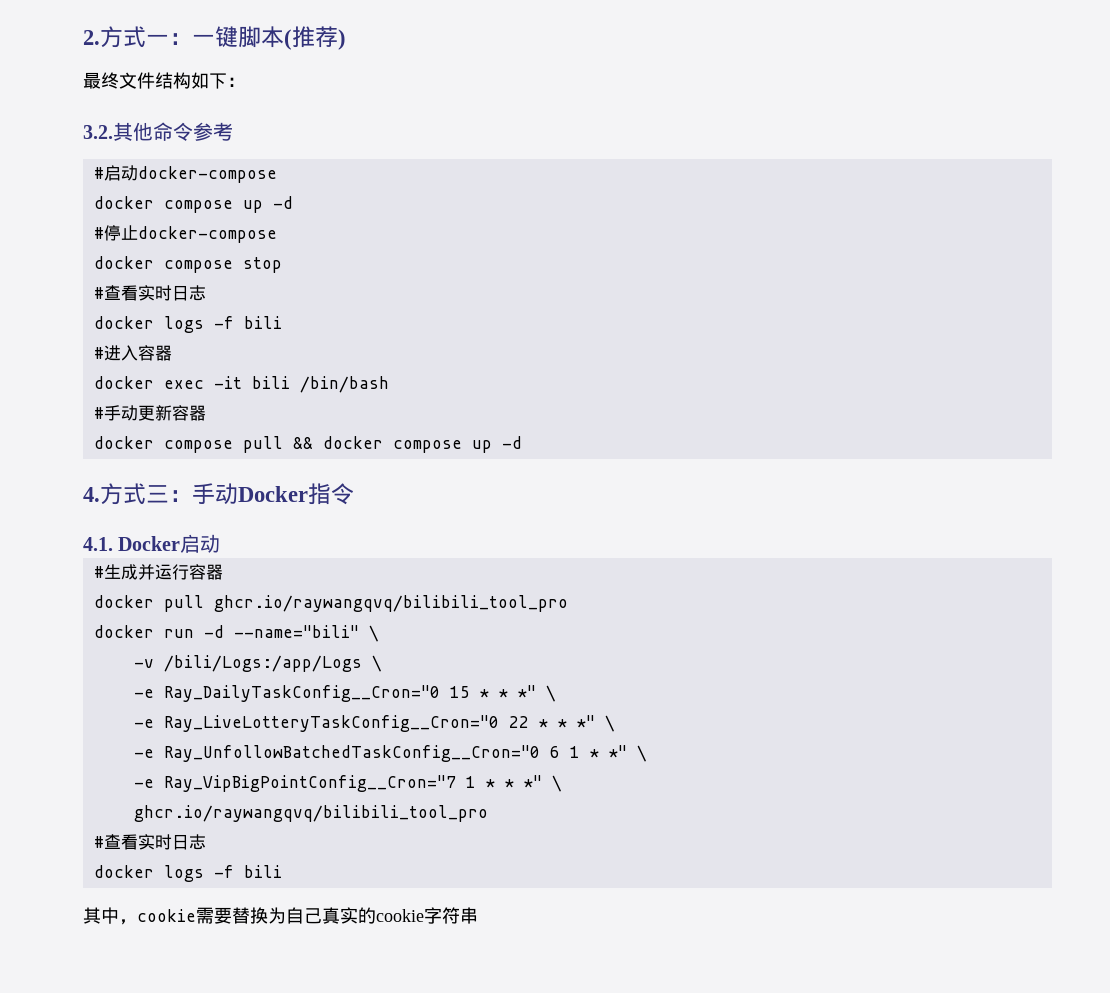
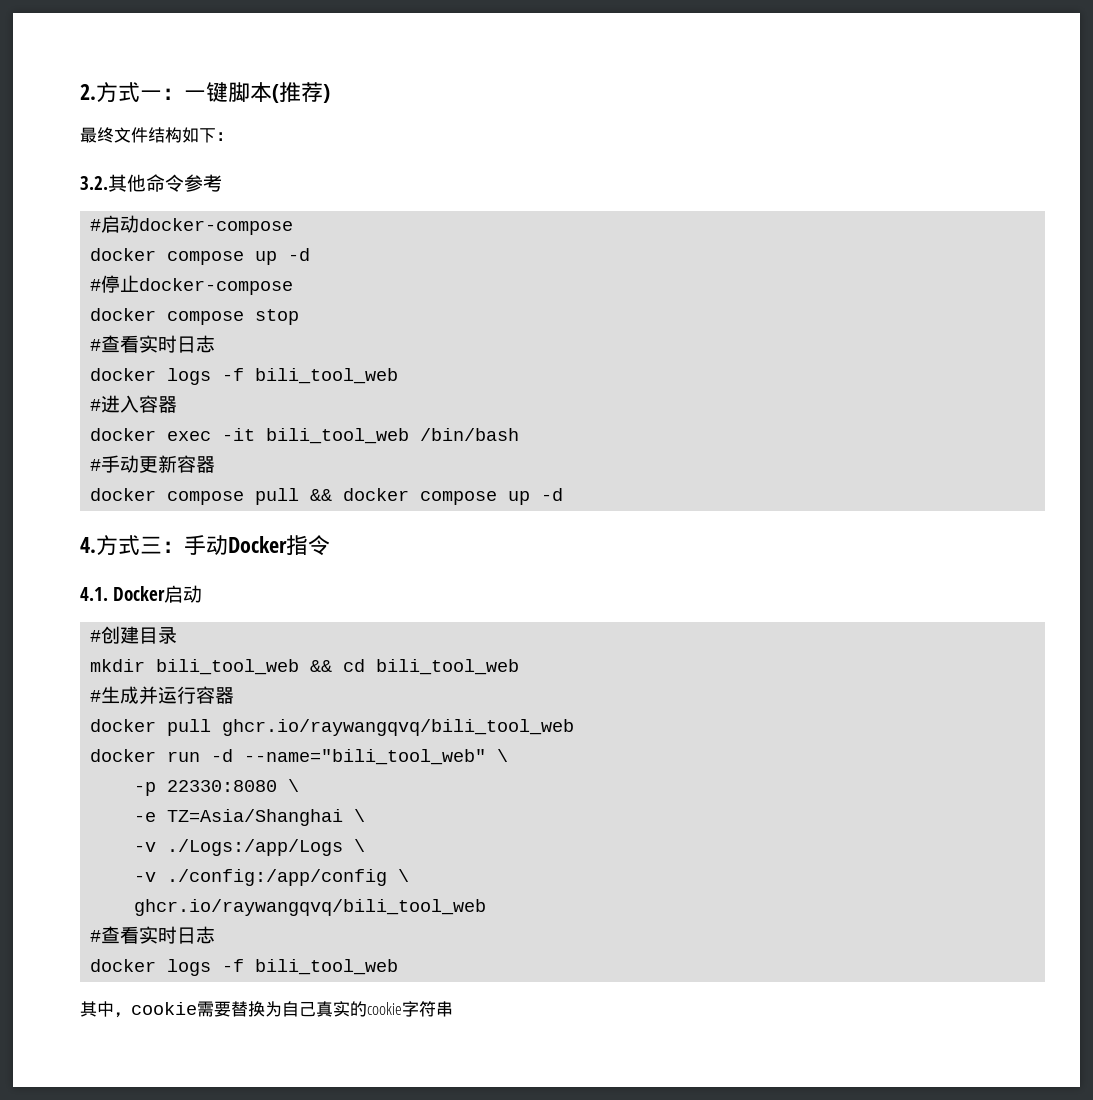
  docker compose stop
  #查看实时日志
- docker logs -f bili
+ docker logs -f bili_tool_web
- docker exec -it bili /bin/bash
+ docker exec -it bili_tool_web /bin/bash
+ #创建目录
+ mkdir bili_tool_web && cd bili_tool_web
- docker pull ghcr.io/raywangqvq/bilibili_tool_pro
+ docker pull ghcr.io/raywangqvq/bili_tool_web
- docker run -d --name="bili" \
- -v /bili/Logs:/app/Logs \
- -e Ray_DailyTaskConfig__Cron="0 15 * * *" \
- -e Ray_LiveLotteryTaskConfig__Cron="0 22 * * *" \
- -e Ray_UnfollowBatchedTaskConfig__Cron="0 6 1 * *" \
- -e Ray_VipBigPointConfig__Cron="7 1 * * *" \
- ghcr.io/raywangqvq/bilibili_tool_pro
+ docker run -d --name="bili_tool_web" \
+ -p 22330:8080 \
+ -e TZ=Asia/Shanghai \
+ -v ./Logs:/app/Logs \
+ -v ./config:/app/config \
+ ghcr.io/raywangqvq/bili_tool_web
  #查看实时日志
- docker logs -f bili
+ docker logs -f bili_tool_web

